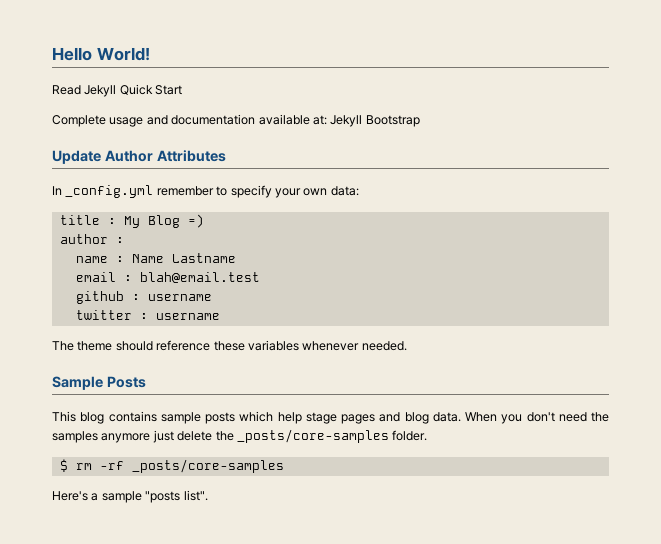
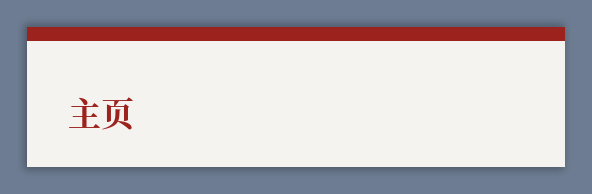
- Hello World!
- Read Jekyll Quick Start
- Complete usage and documentation available at: Jekyll Bootstrap
- Update Author Attributes
- In _config.yml remember to specify your own data:
- title : My Blog =)
- author :
- name : Name Lastname
- email : blah@email.test
- github : username
- twitter : username
- The theme should reference these variables whenever needed.
- Sample Posts
- This blog contains sample posts which help stage pages and blog data. When you don't need the samples anymore just delete the _posts/core-samples folder.
- $ rm -rf _posts/core-samples
- Here's a sample "posts list".
+ 主页

